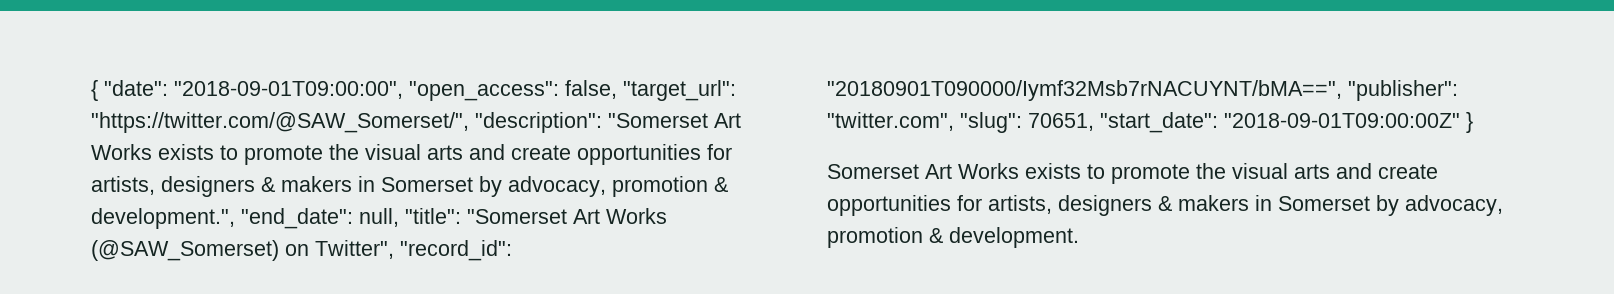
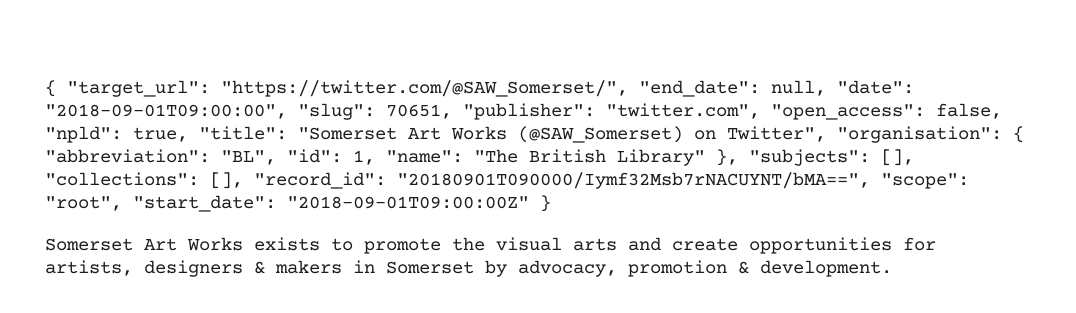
- { "date": "2018-09-01T09:00:00", "open_access": false, "target_url": "https://twitter.com/@SAW_Somerset/", "description": "Somerset Art Works exists to promote the visual arts and create opportunities for artists, designers & makers in Somerset by advocacy, promotion & development.", "end_date": null, "title": "Somerset Art Works (@SAW_Somerset) on Twitter", "record_id": "20180901T090000/Iymf32Msb7rNACUYNT/bMA==", "publisher": "twitter.com", "slug": 70651, "start_date": "2018-09-01T09:00:00Z" }
+ { "target_url": "https://twitter.com/@SAW_Somerset/", "end_date": null, "date": "2018-09-01T09:00:00", "slug": 70651, "publisher": "twitter.com", "open_access": false, "npld": true, "title": "Somerset Art Works (@SAW_Somerset) on Twitter", "organisation": { "abbreviation": "BL", "id": 1, "name": "The British Library" }, "subjects": [], "collections": [], "record_id": "20180901T090000/Iymf32Msb7rNACUYNT/bMA==", "scope": "root", "start_date": "2018-09-01T09:00:00Z" }

